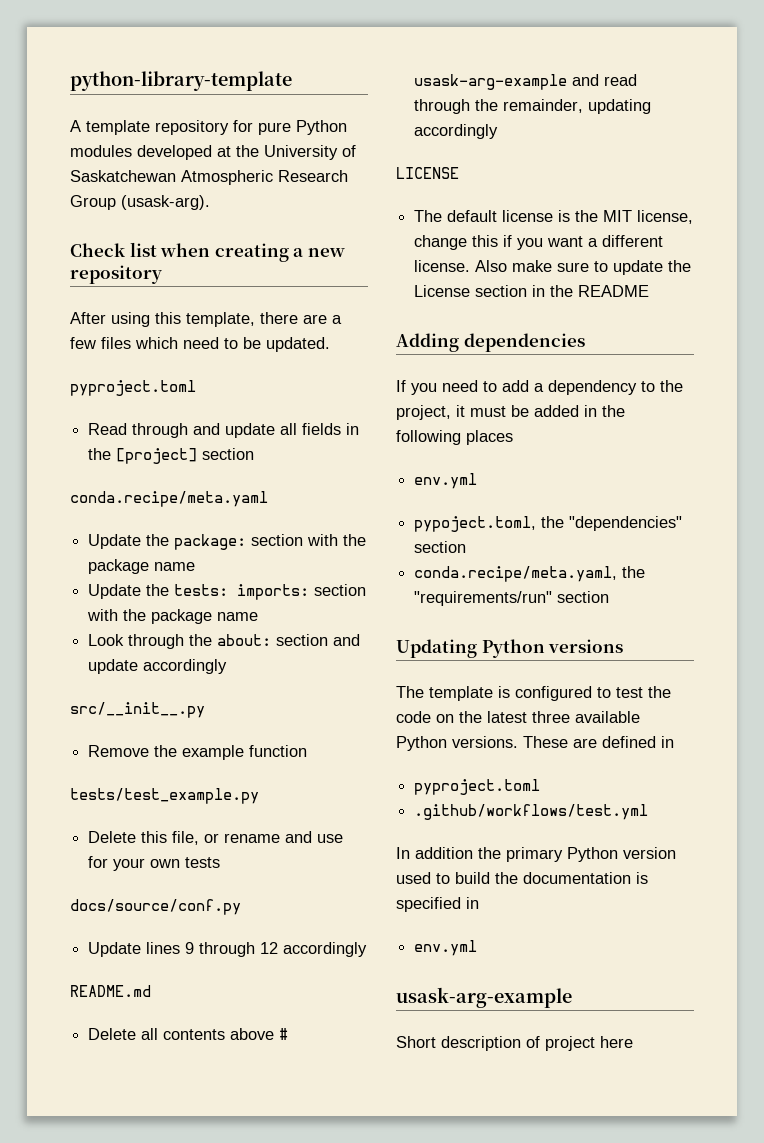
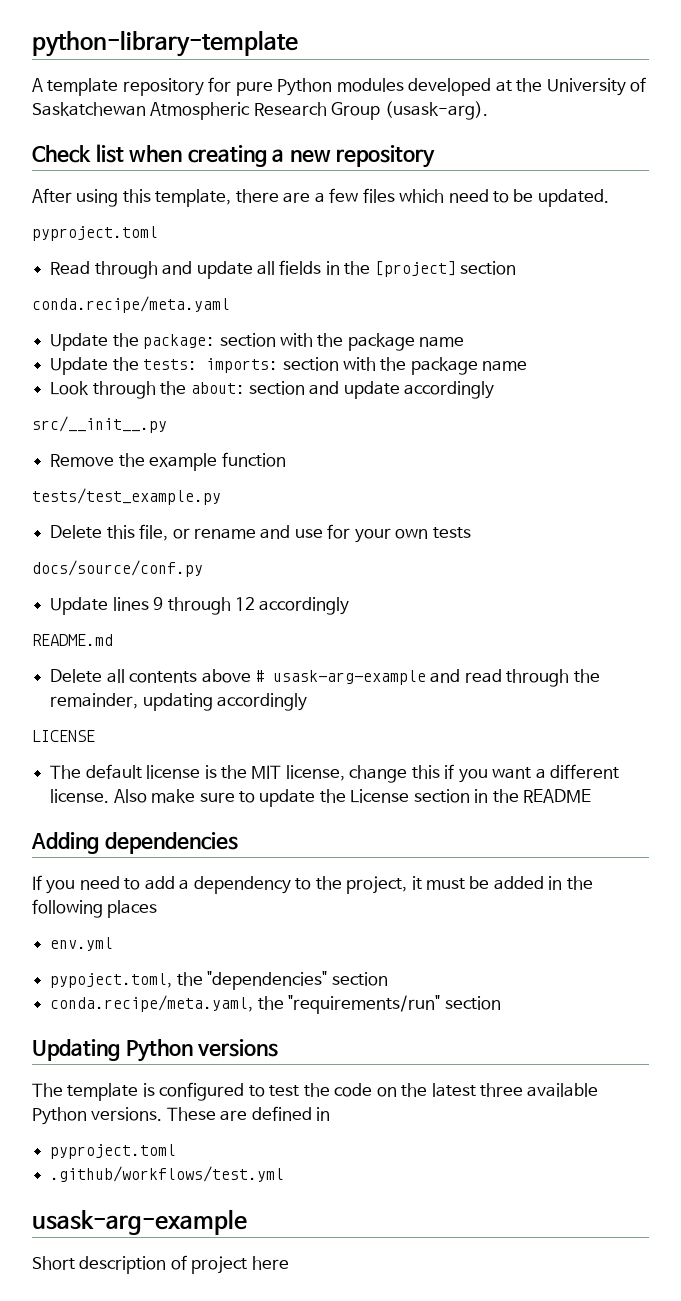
- In addition the primary Python version used to build the documentation is specified in
- env.yml

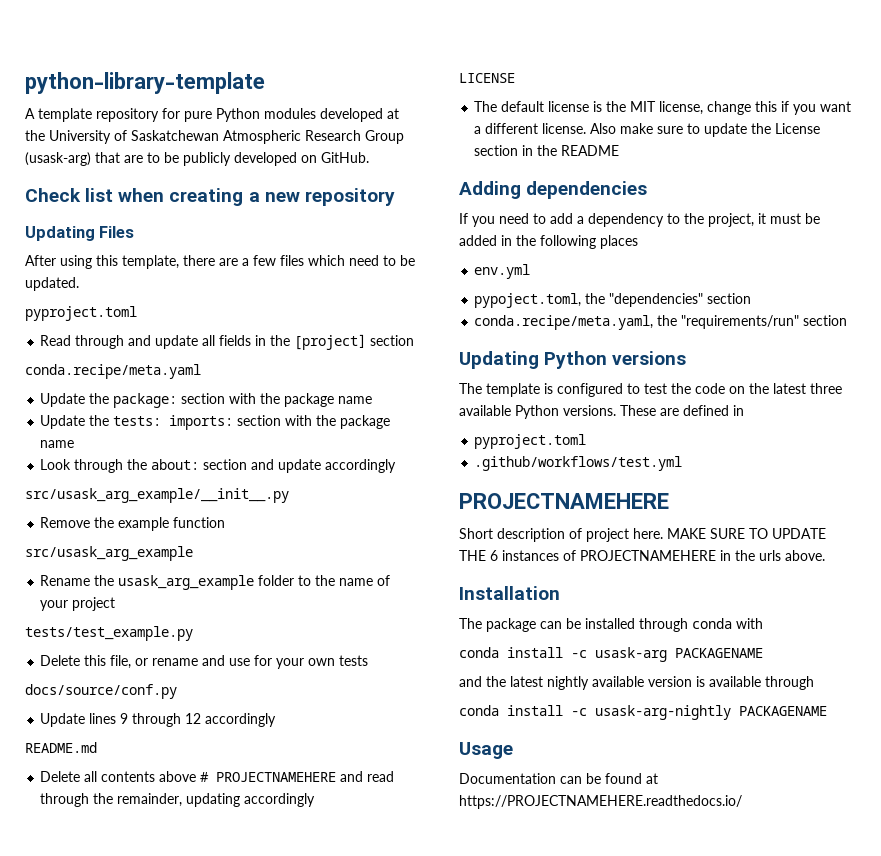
- A template repository for pure Python modules developed at the University of Saskatchewan Atmospheric Research Group (usask-arg).
+ A template repository for pure Python modules developed at the University of Saskatchewan Atmospheric Research Group (usask-arg) that are to be publicly developed on GitHub.
+ Updating Files
- src/__init__.py
+ src/usask_arg_example/__init__.py
+ src/usask_arg_example
+ Rename the usask_arg_example folder to the name of your project
- Delete all contents above # usask-arg-example and read through the remainder, updating accordingly
+ Delete all contents above # PROJECTNAMEHERE and read through the remainder, updating accordingly
  .github/workflows/test.yml
- usask-arg-example
+ PROJECTNAMEHERE
- Short description of project here
+ Short description of project here. MAKE SURE TO UPDATE THE 6 instances of PROJECTNAMEHERE in the urls above.
+ Installation
+ The package can be installed through conda with
+ conda install -c usask-arg PACKAGENAME
+ and the latest nightly available version is available through
+ conda install -c usask-arg-nightly PACKAGENAME
+ Usage
+ Documentation can be found at https://PROJECTNAMEHERE.readthedocs.io/

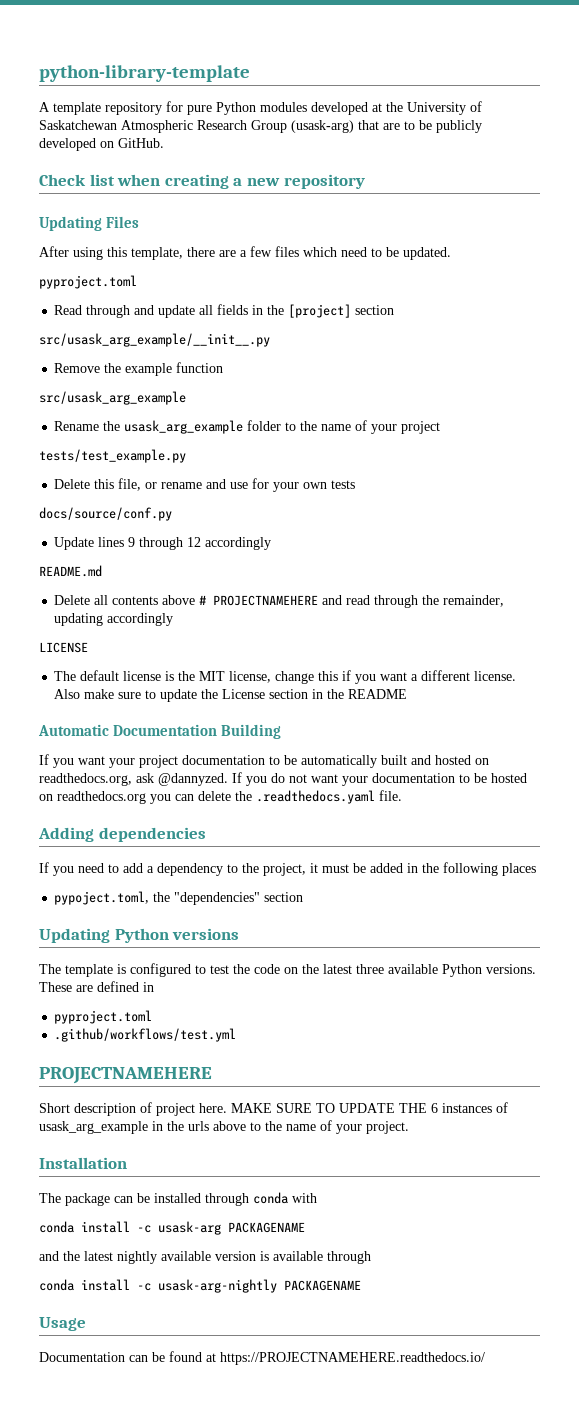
- conda.recipe/meta.yaml
- Update the package: section with the package name
- Update the tests: imports: section with the package name
- Look through the about: section and update accordingly
+ Automatic Documentation Building
+ If you want your project documentation to be automatically built and hosted on readthedocs.org, ask @dannyzed. If you do not want your documentation to be hosted on readthedocs.org you can delete the .readthedocs.yaml file.
- env.yml
- conda.recipe/meta.yaml, the "requirements/run" section
- MAKE SURE TO UPDATE THE 6 instances of PROJECTNAMEHERE in the urls above.
+ MAKE SURE TO UPDATE THE 6 instances of usask_arg_example in the urls above to the name of your project.

